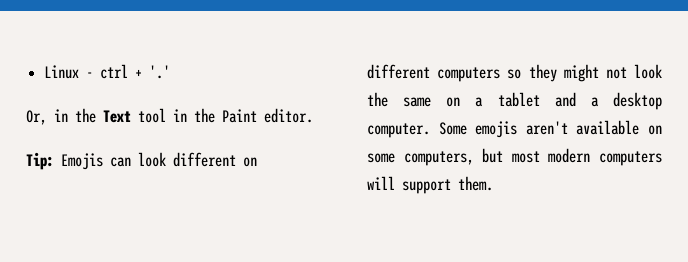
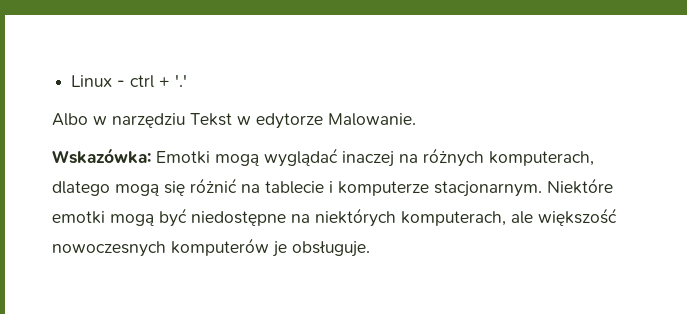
- Or, in the Text tool in the Paint editor.
- Tip: Emojis can look different on different computers so they might not look the same on a tablet and a desktop computer. Some emojis aren't available on some computers, but most modern computers will support them.
+ Albo w narzędziu Tekst w edytorze Malowanie.
+ Wskazówka: Emotki mogą wyglądać inaczej na różnych komputerach, dlatego mogą się różnić na tablecie i komputerze stacjonarnym. Niektóre emotki mogą być niedostępne na niektórych komputerach, ale większość nowoczesnych komputerów je obsługuje.

